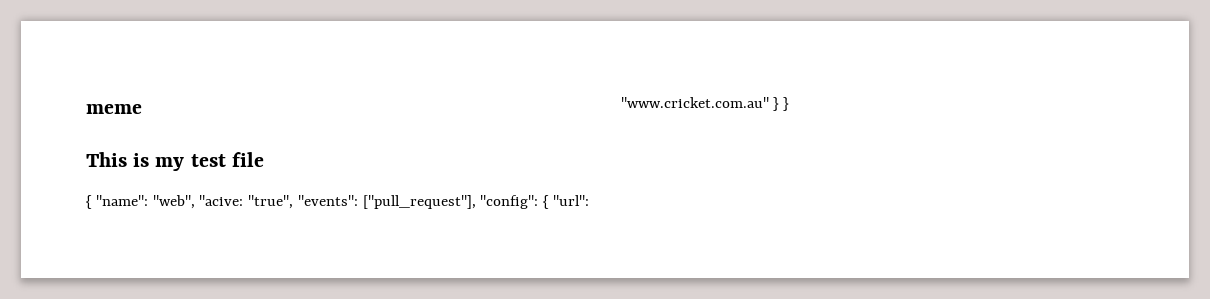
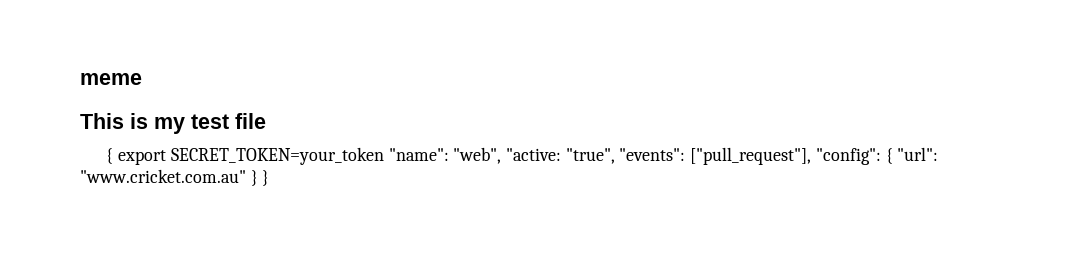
- { "name": "web", "acive: "true", "events": ["pull_request"], "config": { "url": "www.cricket.com.au" } }
+ { export SECRET_TOKEN=your_token "name": "web", "active: "true", "events": ["pull_request"], "config": { "url": "www.cricket.com.au" } }

